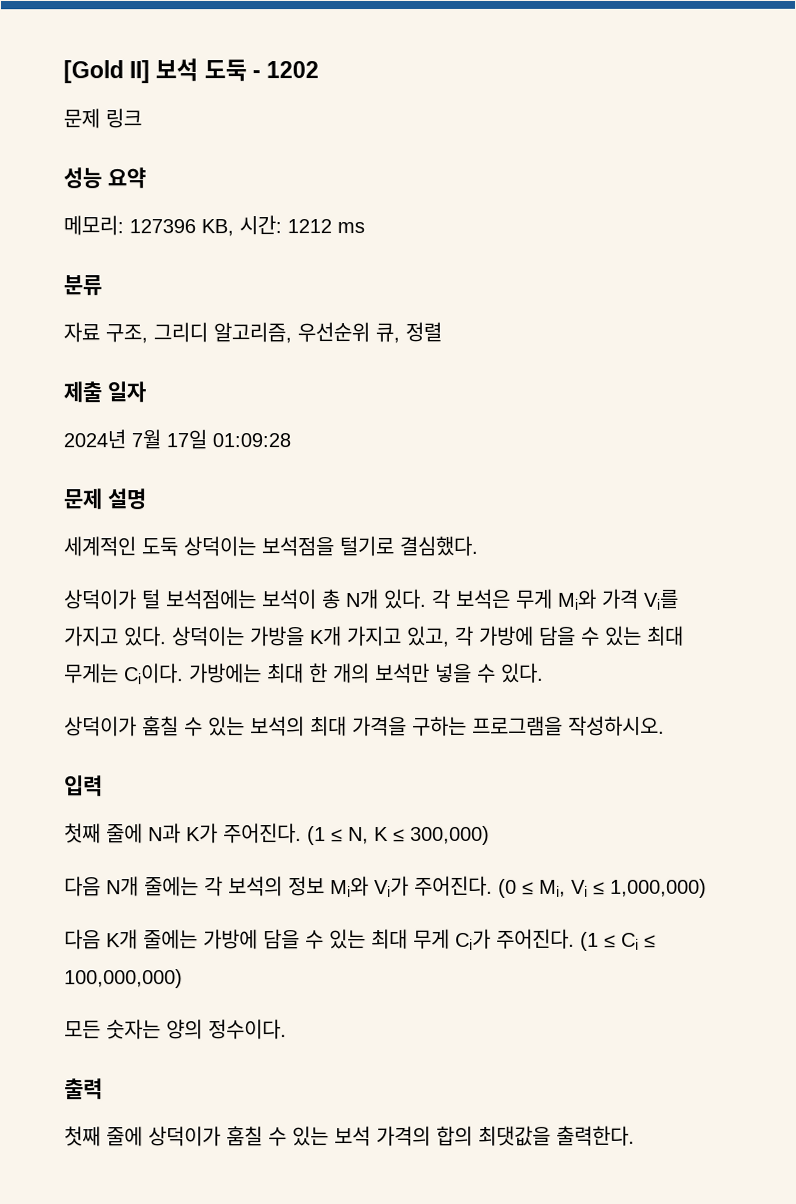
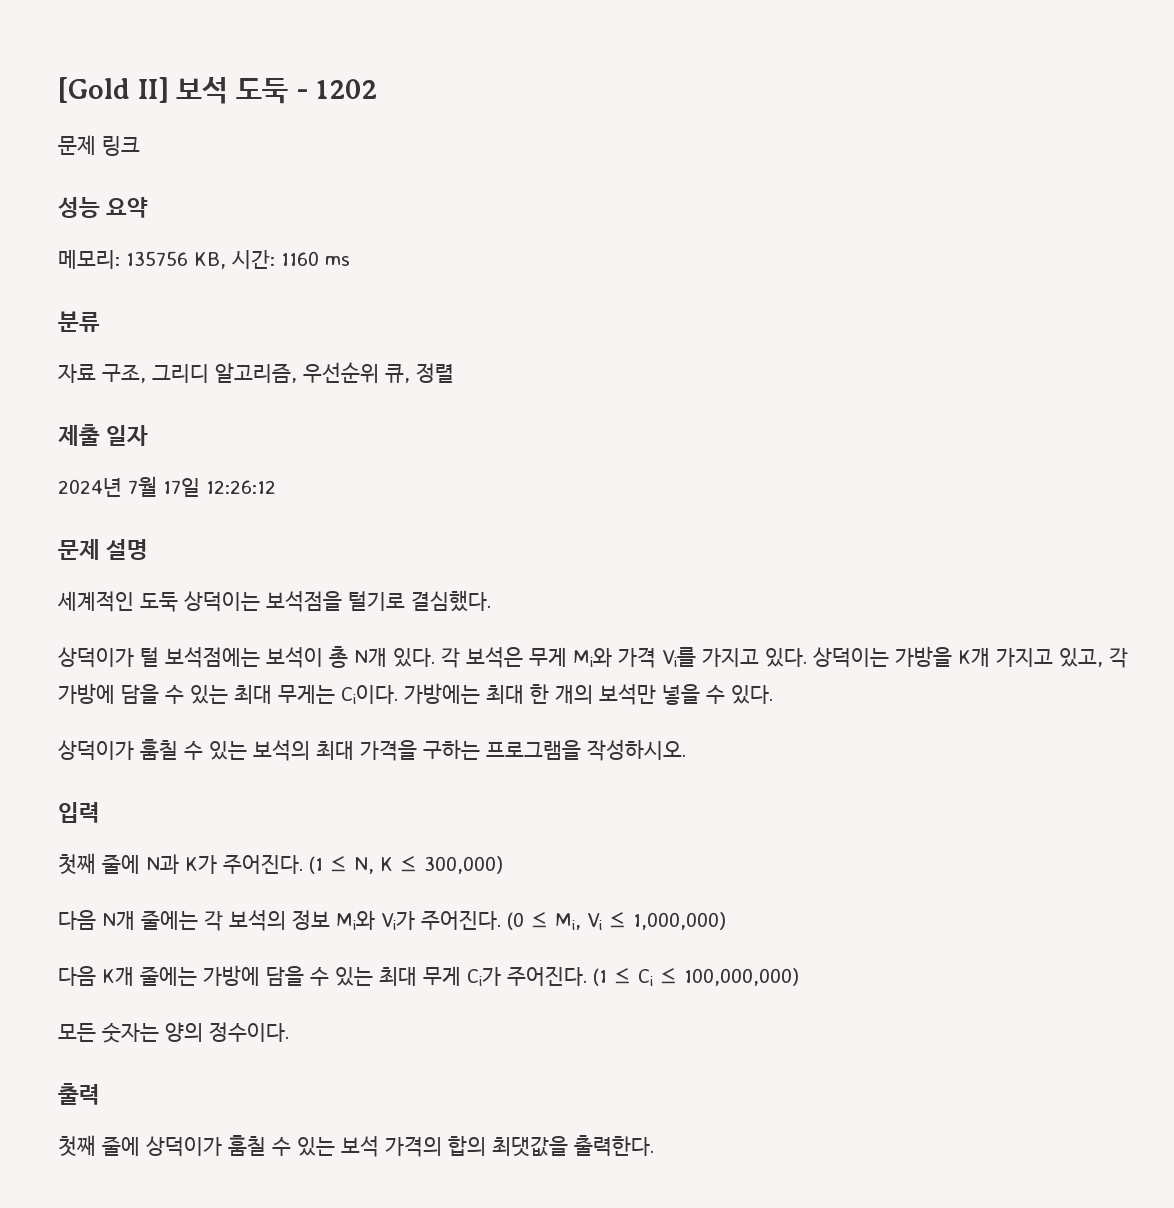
- 메모리: 127396 KB, 시간: 1212 ms
+ 메모리: 135756 KB, 시간: 1160 ms
- 2024년 7월 17일 01:09:28
+ 2024년 7월 17일 12:26:12

